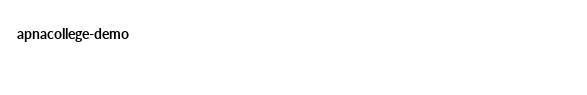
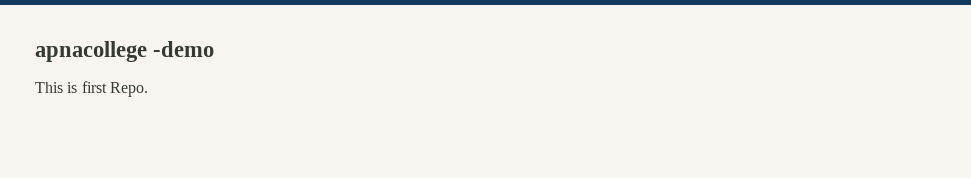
- apnacollege-demo
+ apnacollege -demo
+ This is first Repo.

